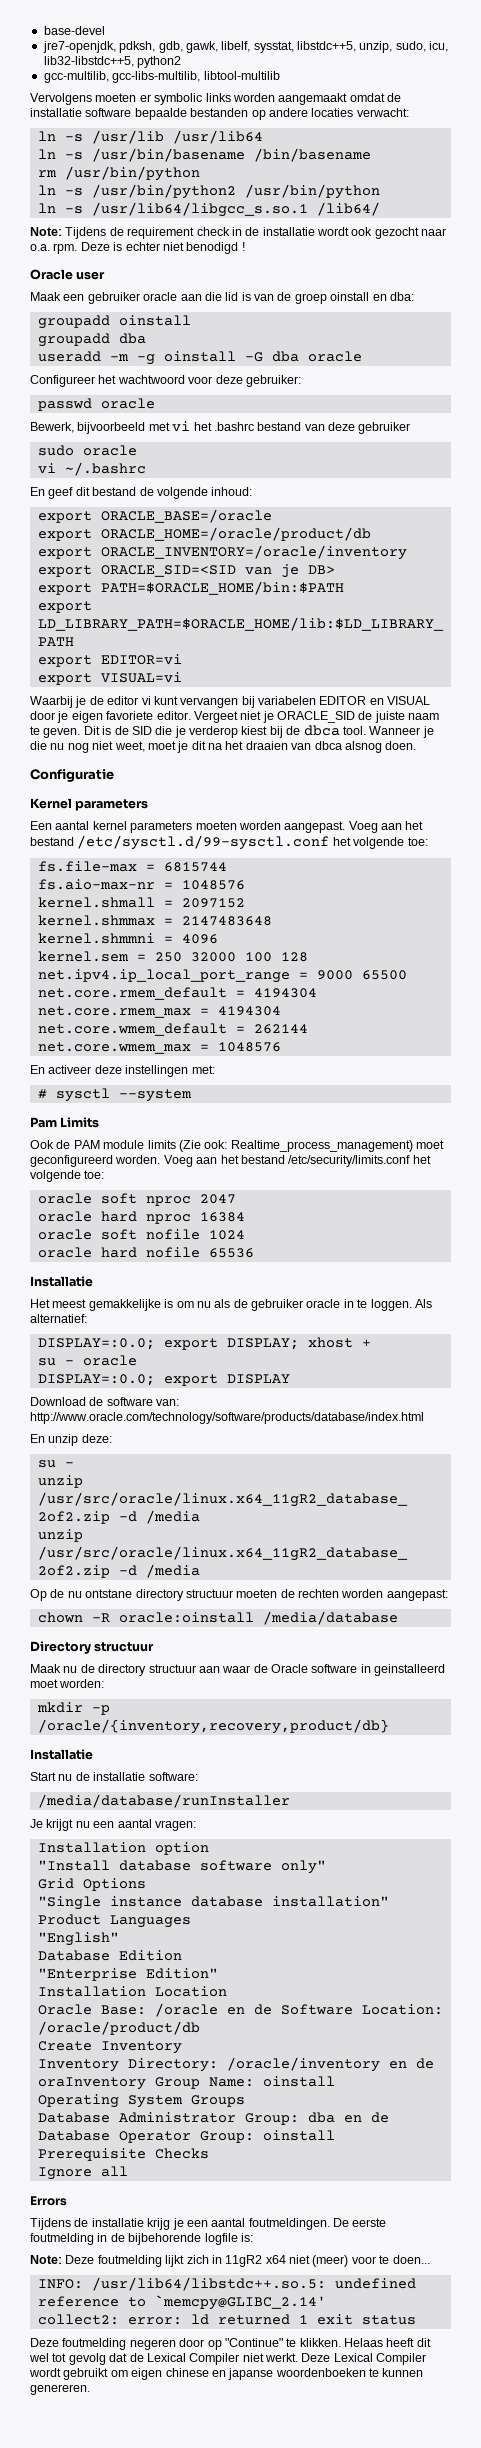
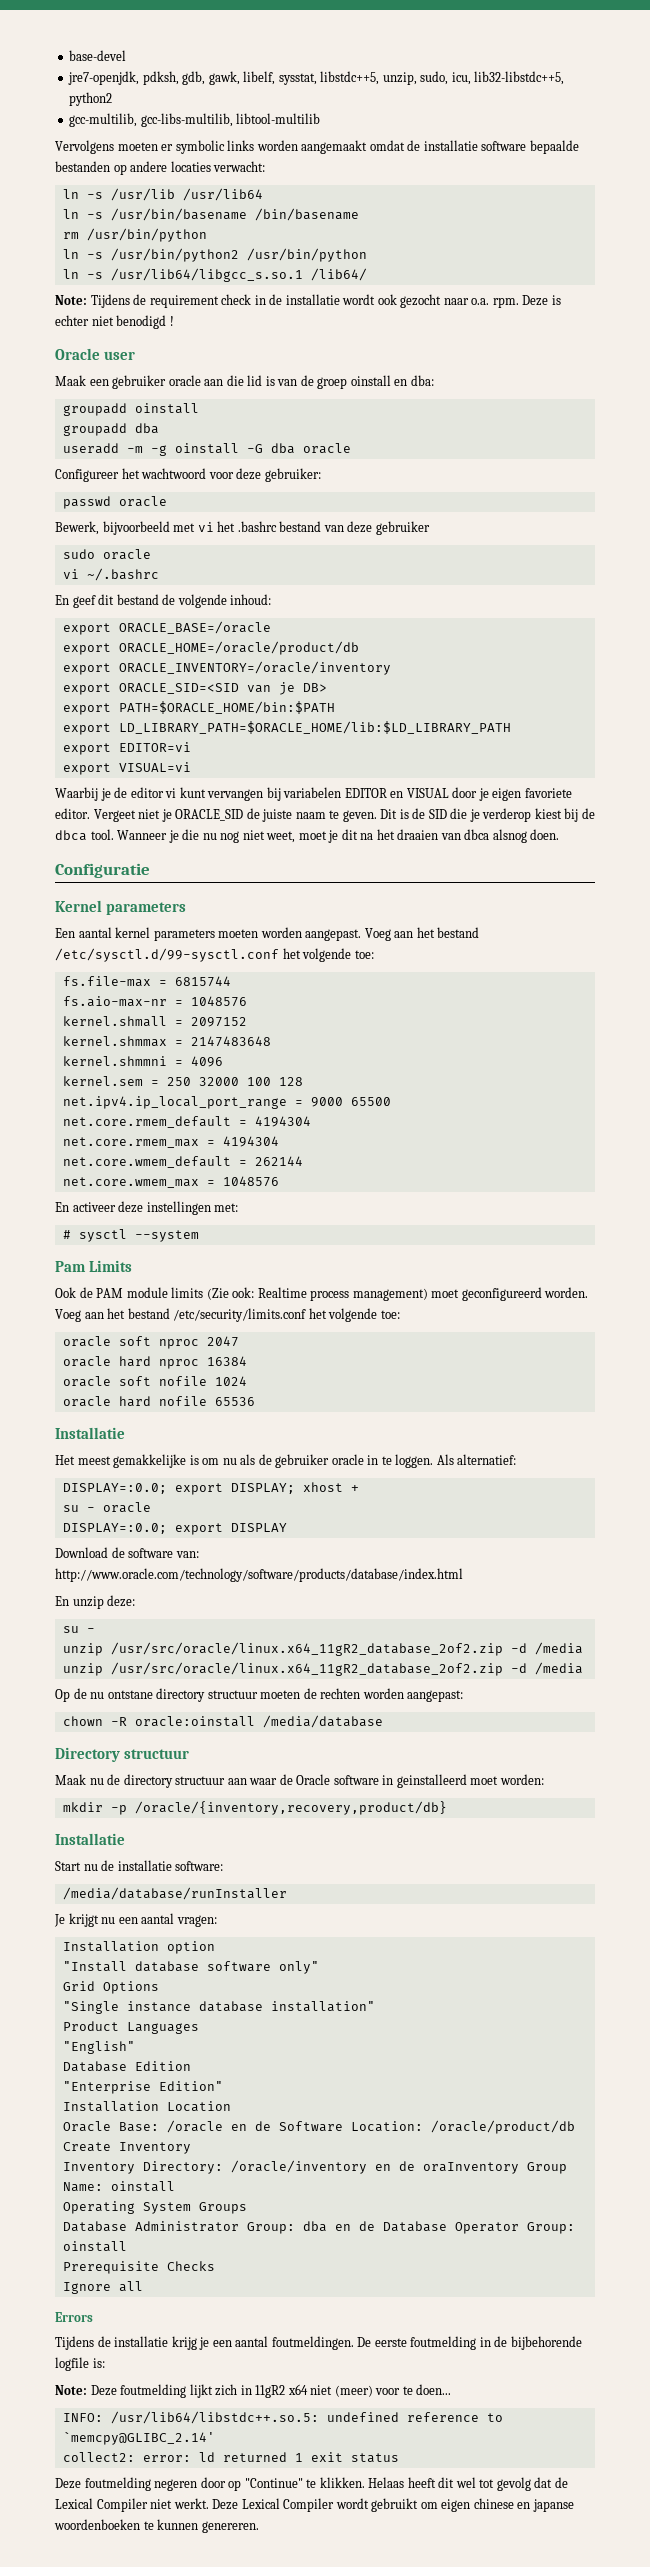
- Ook de PAM module limits (Zie ook: Realtime_process_management) moet geconfigureerd worden.
+ Ook de PAM module limits (Zie ook: Realtime process management) moet geconfigureerd worden.

